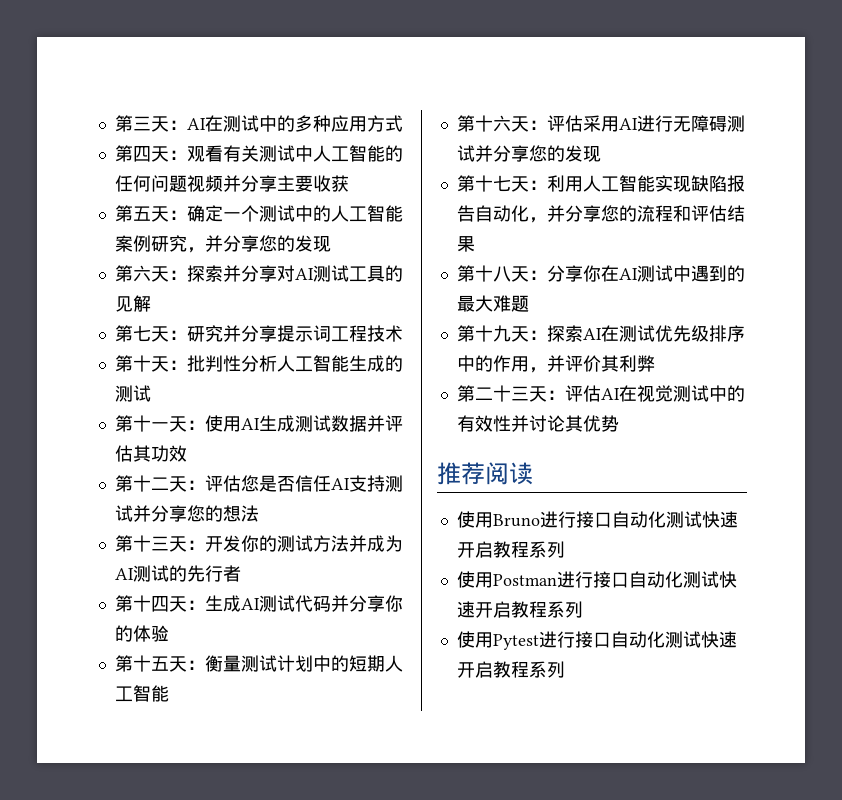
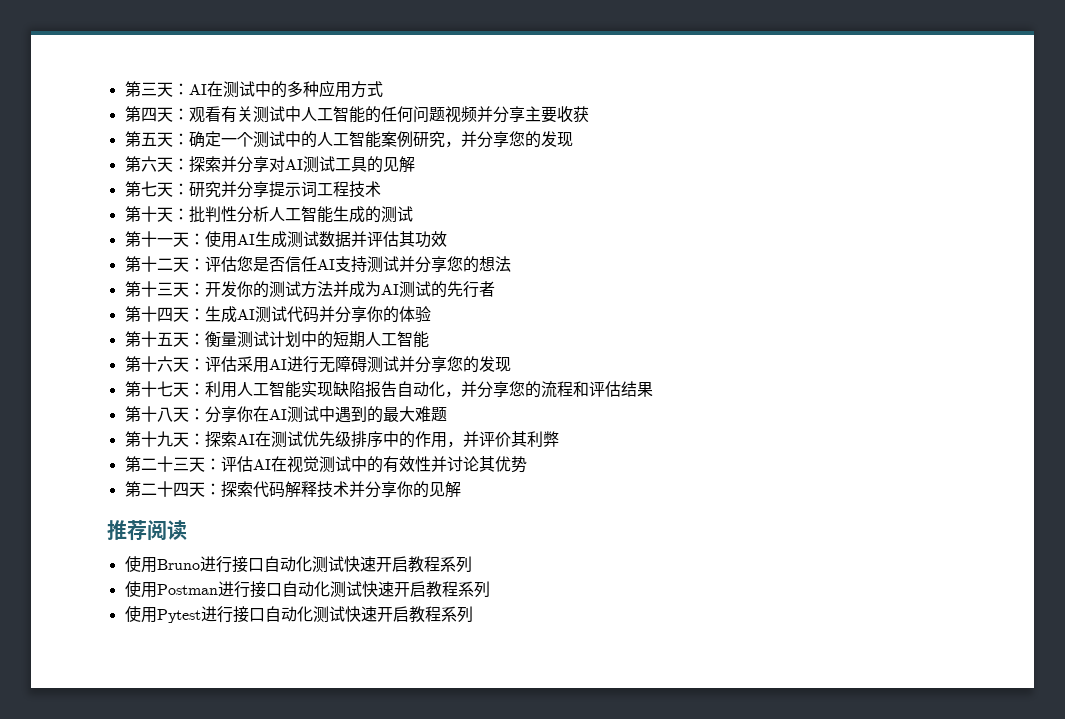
+ 第二十四天：探索代码解释技术并分享你的见解

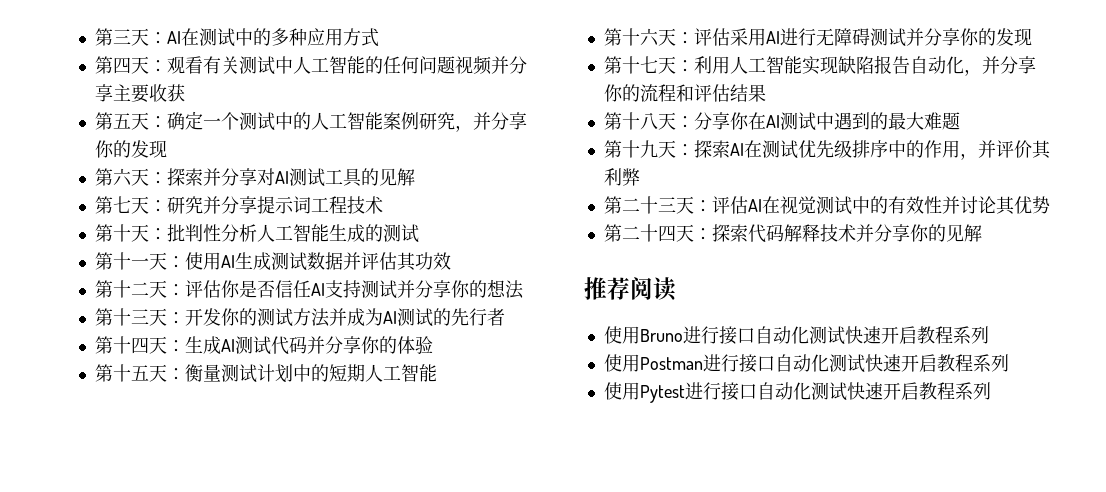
- 第五天：确定一个测试中的人工智能案例研究，并分享您的发现
+ 第五天：确定一个测试中的人工智能案例研究，并分享你的发现
- 第十二天：评估您是否信任AI支持测试并分享您的想法
+ 第十二天：评估你是否信任AI支持测试并分享你的想法
- 第十六天：评估采用AI进行无障碍测试并分享您的发现
+ 第十六天：评估采用AI进行无障碍测试并分享你的发现
- 第十七天：利用人工智能实现缺陷报告自动化，并分享您的流程和评估结果
+ 第十七天：利用人工智能实现缺陷报告自动化，并分享你的流程和评估结果

